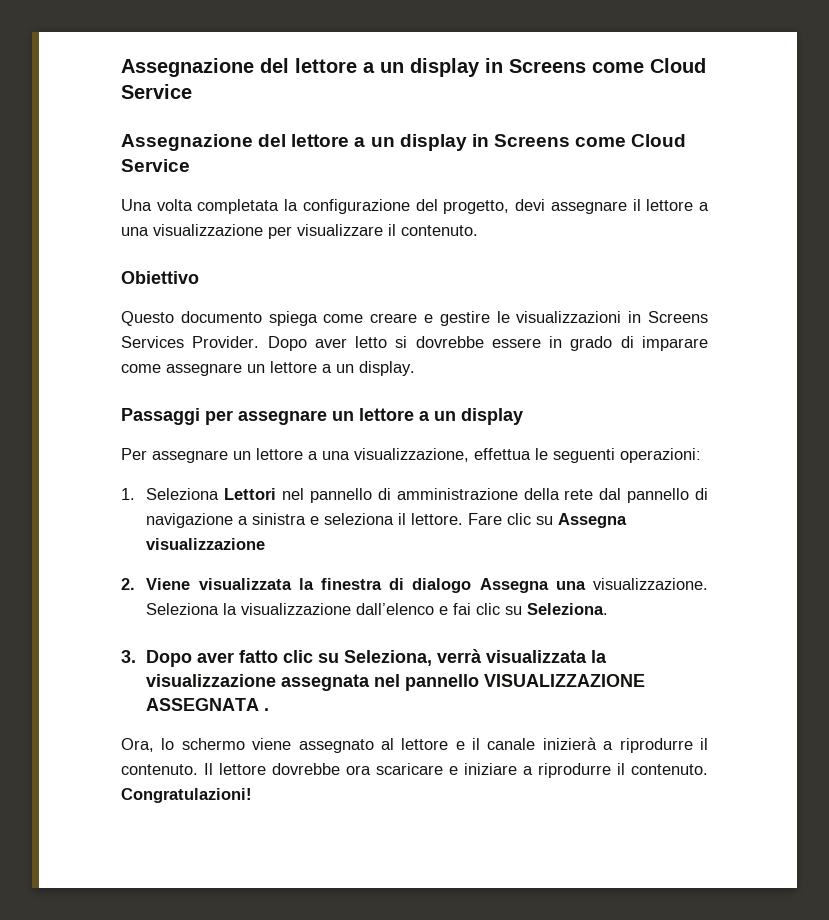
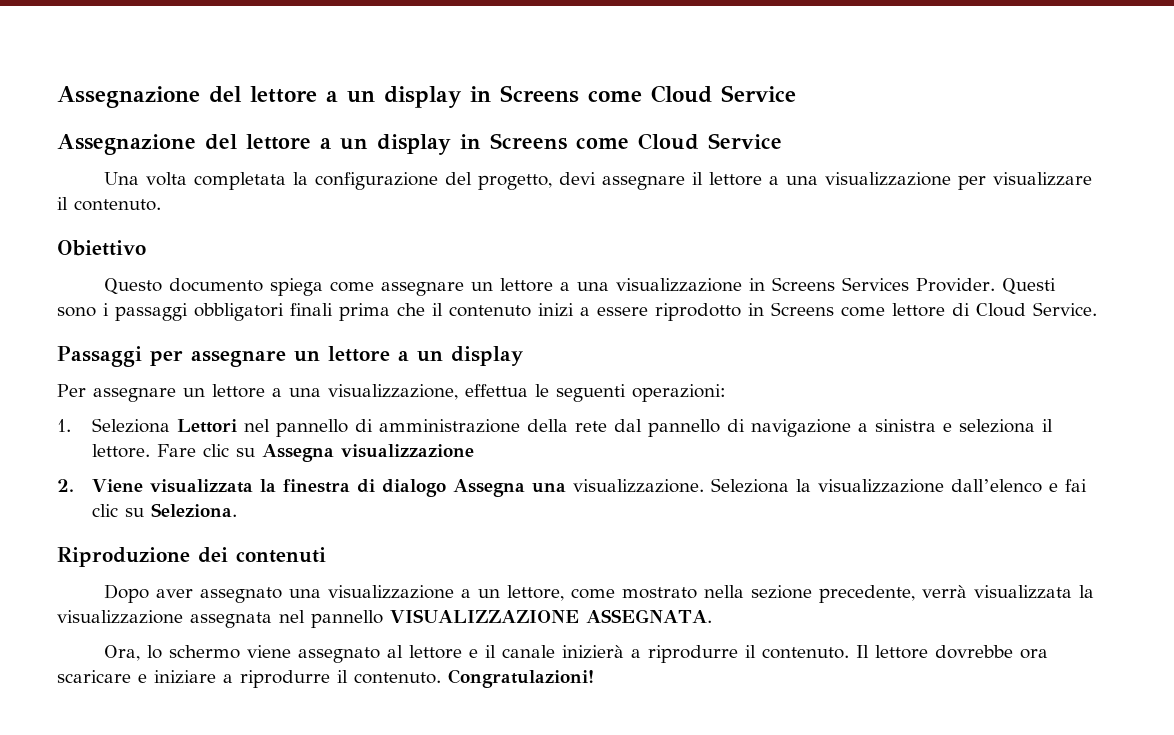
- Questo documento spiega come creare e gestire le visualizzazioni in Screens Services Provider. Dopo aver letto si dovrebbe essere in grado di imparare come assegnare un lettore a un display.
+ Questo documento spiega come assegnare un lettore a una visualizzazione in Screens Services Provider. Questi sono i passaggi obbligatori finali prima che il contenuto inizi a essere riprodotto in Screens come lettore di Cloud Service.
- 3. Dopo aver fatto clic su Seleziona, verrà visualizzata la visualizzazione assegnata nel pannello VISUALIZZAZIONE ASSEGNATA .
+ Riproduzione dei contenuti
+ Dopo aver assegnato una visualizzazione a un lettore, come mostrato nella sezione precedente, verrà visualizzata la visualizzazione assegnata nel pannello VISUALIZZAZIONE ASSEGNATA.

